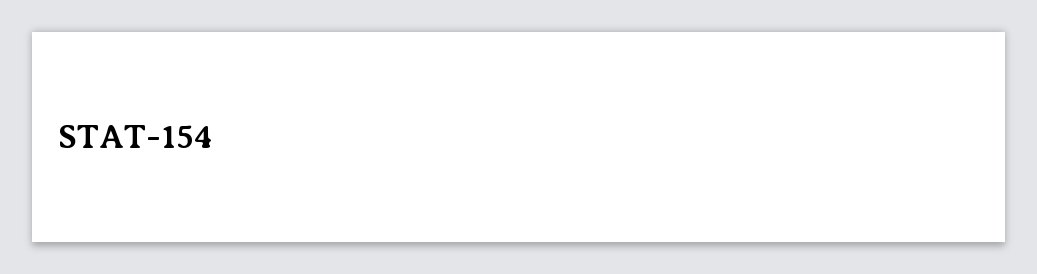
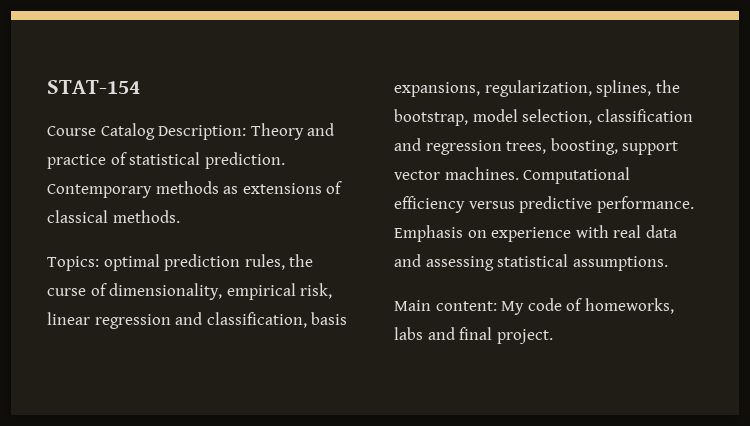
+ Course Catalog Description: Theory and practice of statistical prediction. Contemporary methods as extensions of classical methods.
+ Topics: optimal prediction rules, the curse of dimensionality, empirical risk, linear regression and classification, basis expansions, regularization, splines, the bootstrap, model selection, classification and regression trees, boosting, support vector machines. Computational efficiency versus predictive performance. Emphasis on experience with real data and assessing statistical assumptions.
+ Main content: My code of homeworks, labs and final project.

